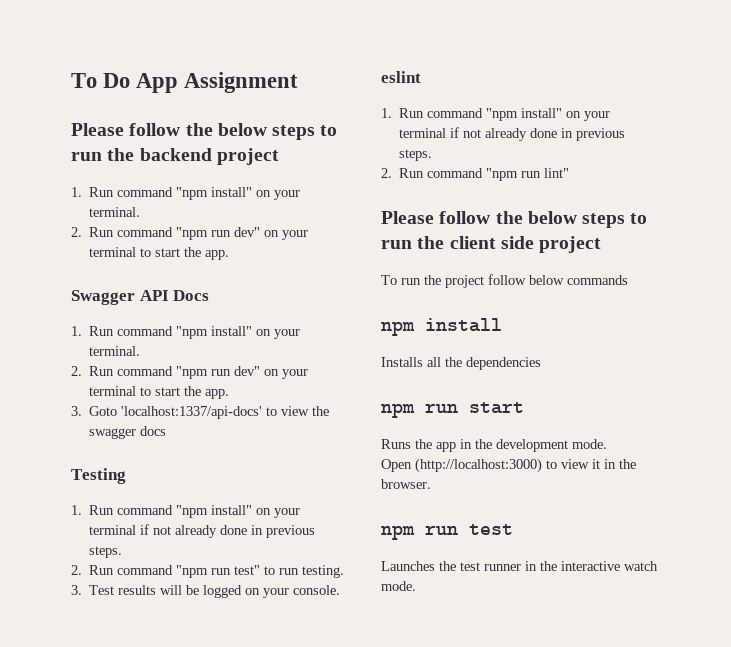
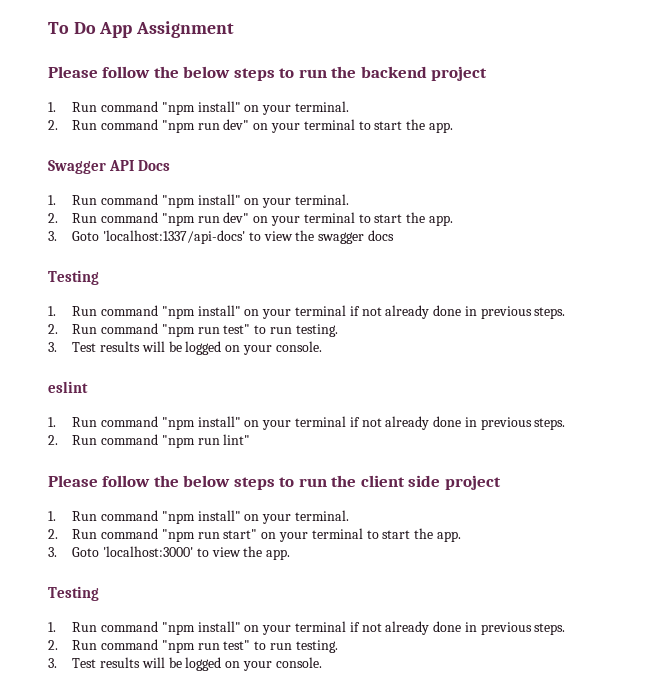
  Please follow the below steps to run the client side project
- To run the project follow below commands
- npm install
- Installs all the dependencies
- npm run start
- Runs the app in the development mode.
- Open (http://localhost:3000) to view it in the browser.
- npm run test
- Launches the test runner in the interactive watch mode.
+ 1. Run command "npm install" on your terminal.
+ 2. Run command "npm run start" on your terminal to start the app.
+ 3. Goto 'localhost:3000' to view the app.
+ Testing
+ 1. Run command "npm install" on your terminal if not already done in previous steps.
+ 2. Run command "npm run test" to run testing.
+ 3. Test results will be logged on your console.

